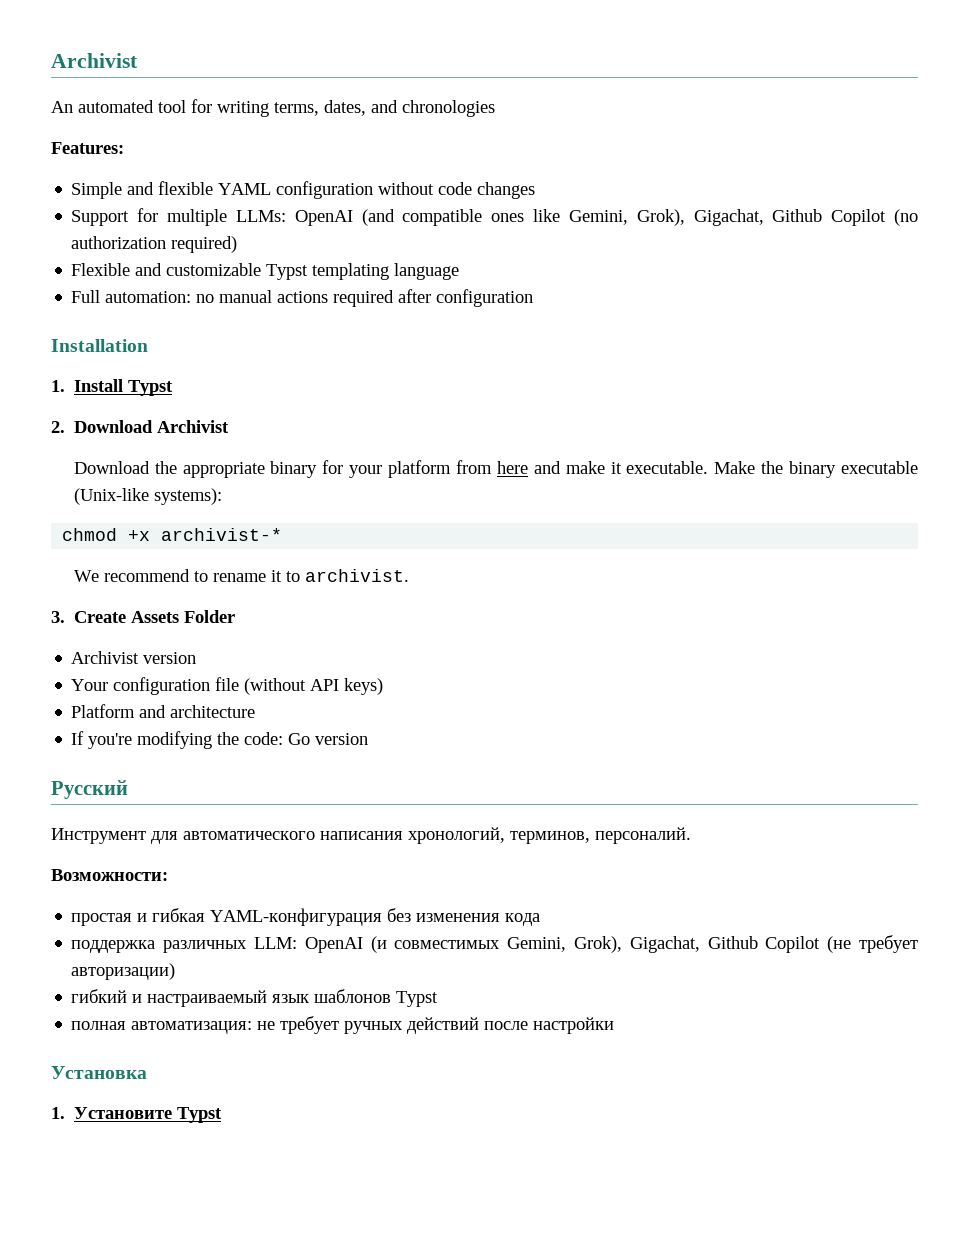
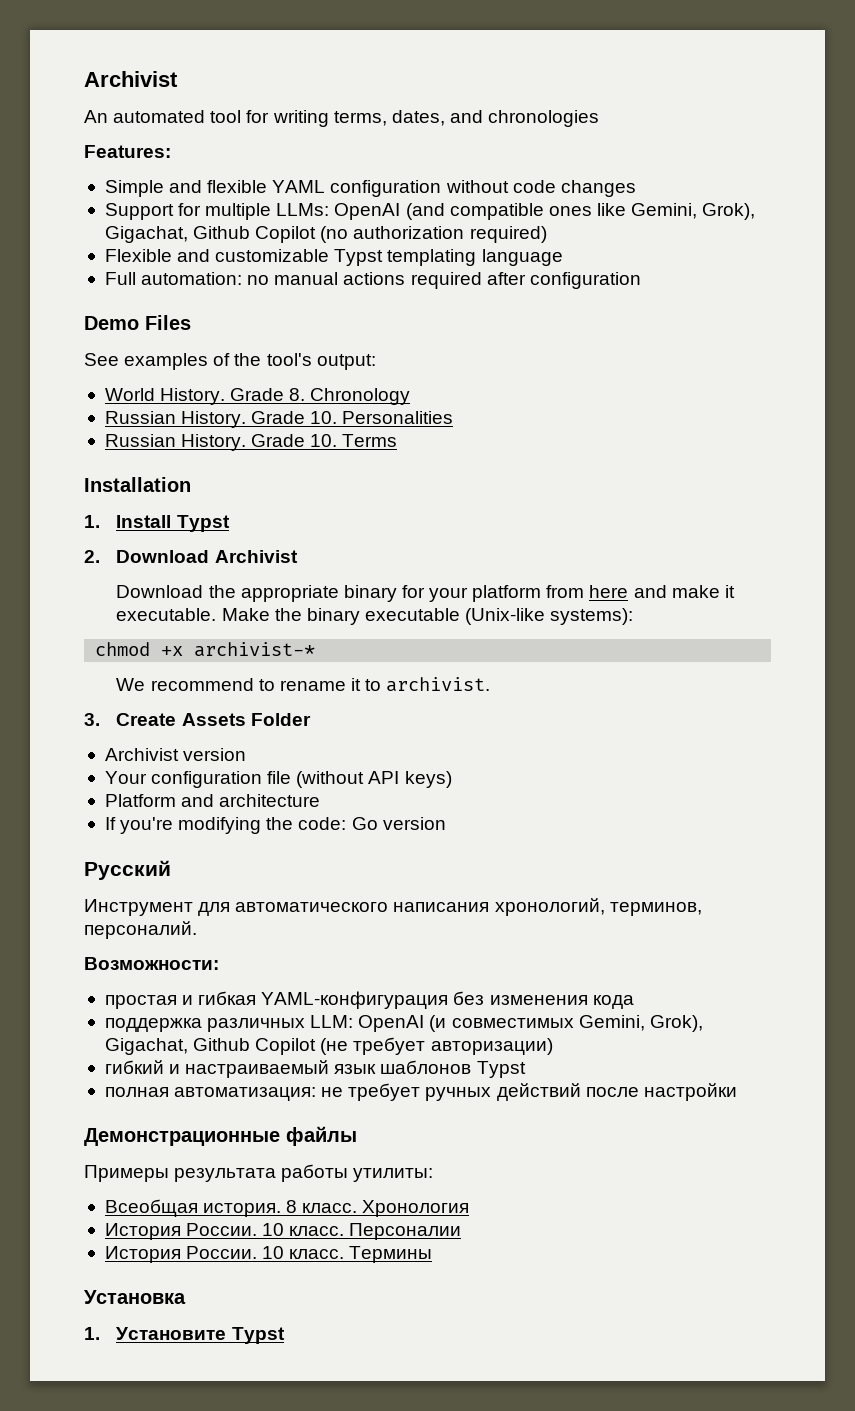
+ Demo Files
+ See examples of the tool's output:
+ World History. Grade 8. Chronology
+ Russian History. Grade 10. Personalities
+ Russian History. Grade 10. Terms
+ Демонстрационные файлы
+ Примеры результата работы утилиты:
+ Всеобщая история. 8 класс. Хронология
+ История России. 10 класс. Персоналии
+ История России. 10 класс. Термины

